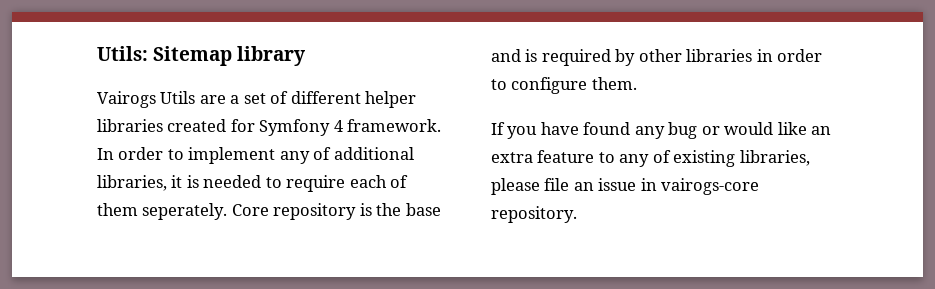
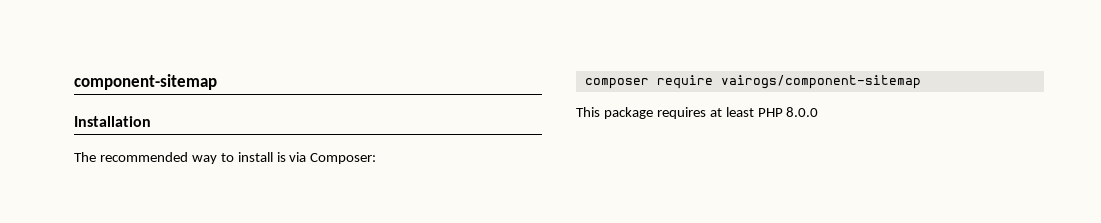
- Utils: Sitemap library
- Vairogs Utils are a set of different helper libraries created for Symfony 4 framework. In order to implement any of additional libraries, it is needed to require each of them seperately. Core repository is the base and is required by other libraries in order to configure them.
- If you have found any bug or would like an extra feature to any of existing libraries, please file an issue in vairogs-core repository.
+ component-sitemap
+ Installation
+ The recommended way to install is via Composer:
+ composer require vairogs/component-sitemap
+ This package requires at least PHP 8.0.0

